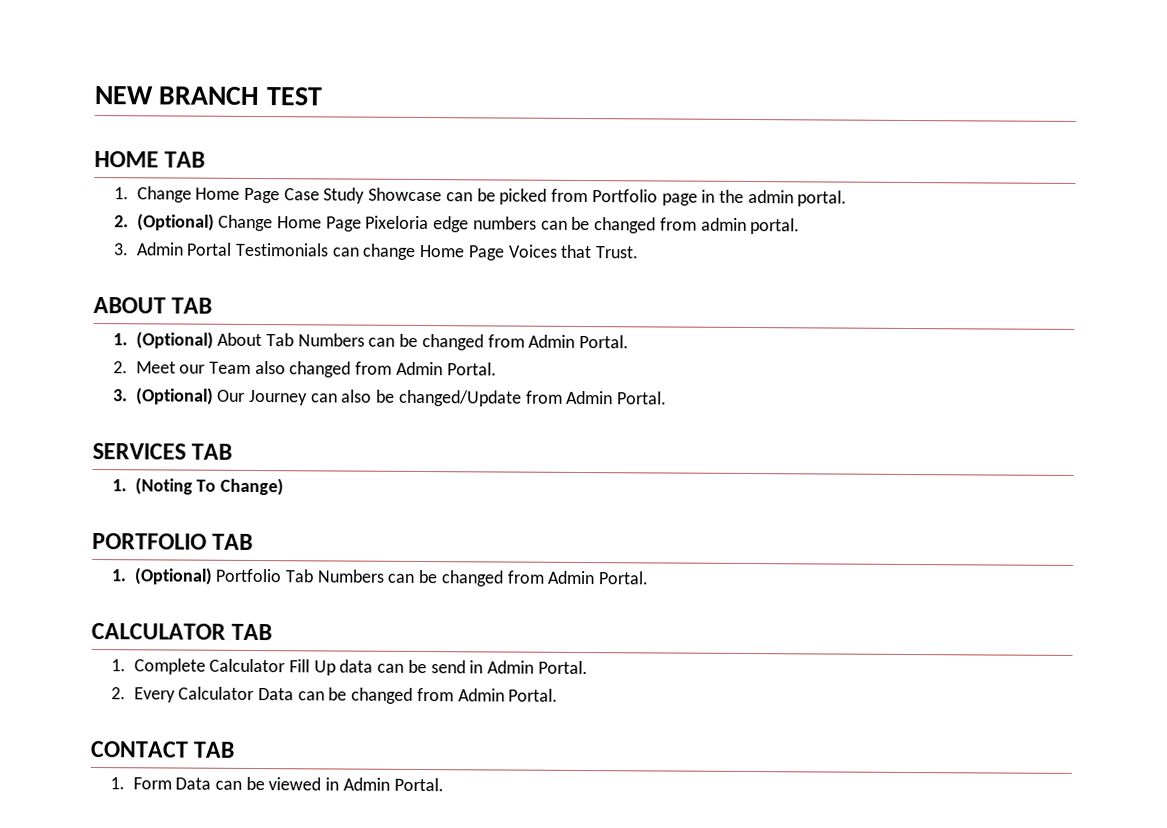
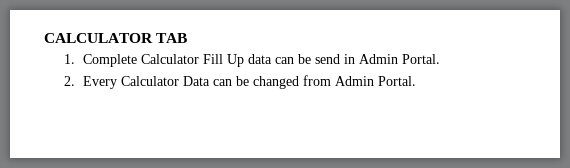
- NEW BRANCH TEST
- HOME TAB
- 1. Change Home Page Case Study Showcase can be picked from Portfolio page in the admin portal.
- 2. (Optional) Change Home Page Pixeloria edge numbers can be changed from admin portal.
- 3. Admin Portal Testimonials can change Home Page Voices that Trust.
- ABOUT TAB
- 1. (Optional) About Tab Numbers can be changed from Admin Portal.
- 2. Meet our Team also changed from Admin Portal.
- 3. (Optional) Our Journey can also be changed/Update from Admin Portal.
- SERVICES TAB
- 1. (Noting To Change)
- PORTFOLIO TAB
- 1. (Optional) Portfolio Tab Numbers can be changed from Admin Portal.
- CONTACT TAB
- 1. Form Data can be viewed in Admin Portal.

